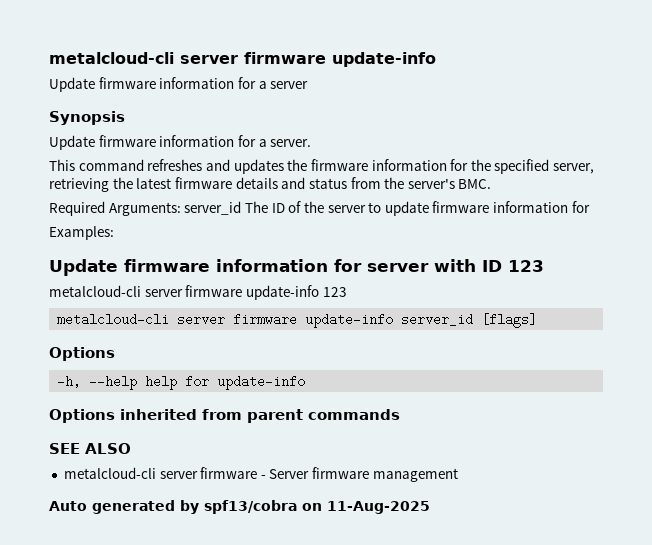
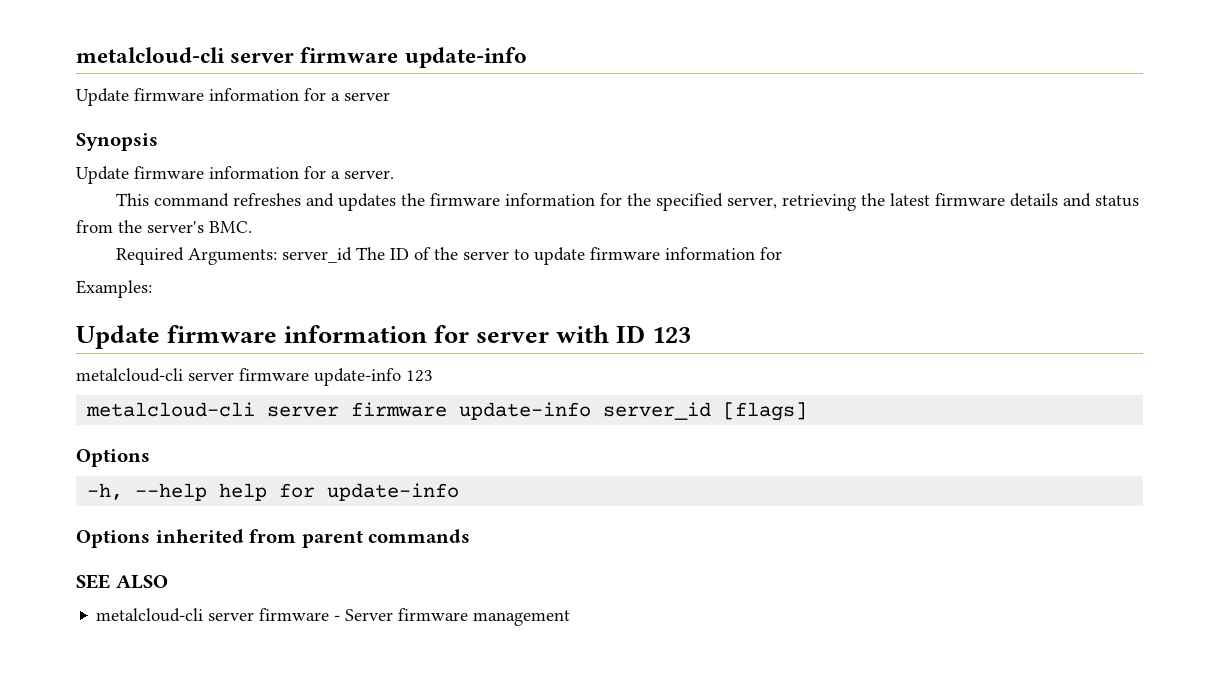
- Auto generated by spf13/cobra on 11-Aug-2025

